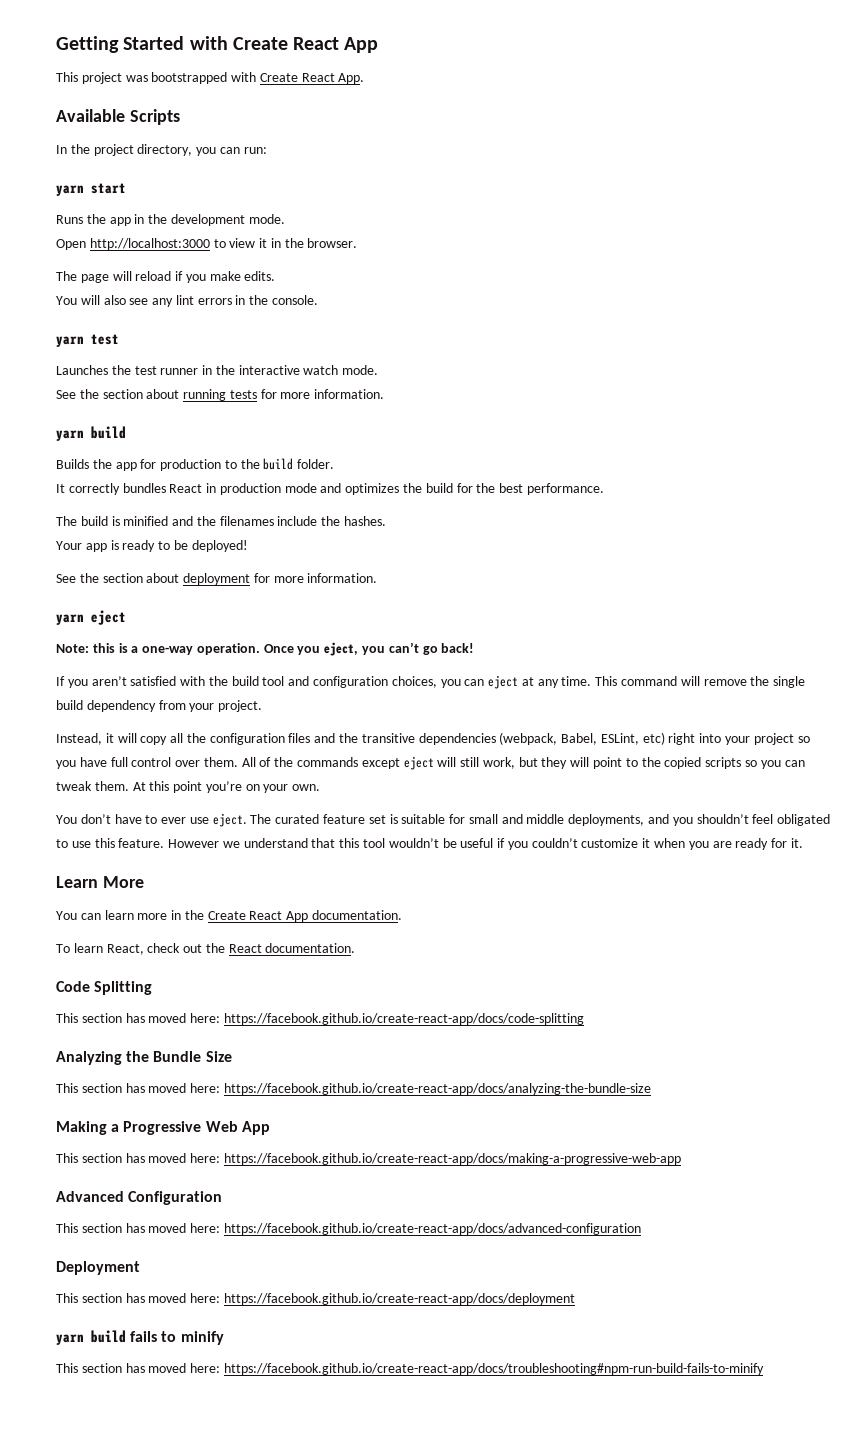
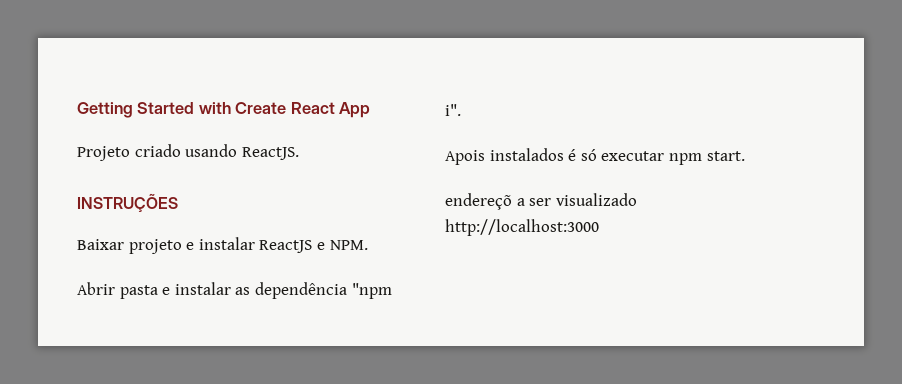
- This project was bootstrapped with Create React App.
- Available Scripts
- In the project directory, you can run:
- yarn start
- Runs the app in the development mode.
- Open http://localhost:3000 to view it in the browser.
- The page will reload if you make edits.
- You will also see any lint errors in the console.
- yarn test
- Launches the test runner in the interactive watch mode.
- See the section about running tests for more information.
- yarn build
- Builds the app for production to the build folder.
- It correctly bundles React in production mode and optimizes the build for the best performance.
- The build is minified and the filenames include the hashes.
- Your app is ready to be deployed!
- See the section about deployment for more information.
- yarn eject
- Note: this is a one-way operation. Once you eject, you can’t go back!
- If you aren’t satisfied with the build tool and configuration choices, you can eject at any time. This command will remove the single build dependency from your project.
- Instead, it will copy all the configuration files and the transitive dependencies (webpack, Babel, ESLint, etc) right into your project so you have full control over them. All of the commands except eject will still work, but they will point to the copied scripts so you can tweak them. At this point you’re on your own.
- You don’t have to ever use eject. The curated feature set is suitable for small and middle deployments, and you shouldn’t feel obligated to use this feature. However we understand that this tool wouldn’t be useful if you couldn’t customize it when you are ready for it.
- Learn More
- You can learn more in the Create React App documentation.
- To learn React, check out the React documentation.
- Code Splitting
- This section has moved here: https://facebook.github.io/create-react-app/docs/code-splitting
- Analyzing the Bundle Size
- This section has moved here: https://facebook.github.io/create-react-app/docs/analyzing-the-bundle-size
- Making a Progressive Web App
- This section has moved here: https://facebook.github.io/create-react-app/docs/making-a-progressive-web-app
- Advanced Configuration
- This section has moved here: https://facebook.github.io/create-react-app/docs/advanced-configuration
- Deployment
- This section has moved here: https://facebook.github.io/create-react-app/docs/deployment
- yarn build fails to minify
- This section has moved here: https://facebook.github.io/create-react-app/docs/troubleshooting#npm-run-build-fails-to-minify
+ Projeto criado usando ReactJS.
+ INSTRUÇÕES
+ Baixar projeto e instalar ReactJS e NPM.
+ Abrir pasta e instalar as dependência "npm i".
+ Apois instalados é só executar npm start.
+ endereçõ a ser visualizado http://localhost:3000

